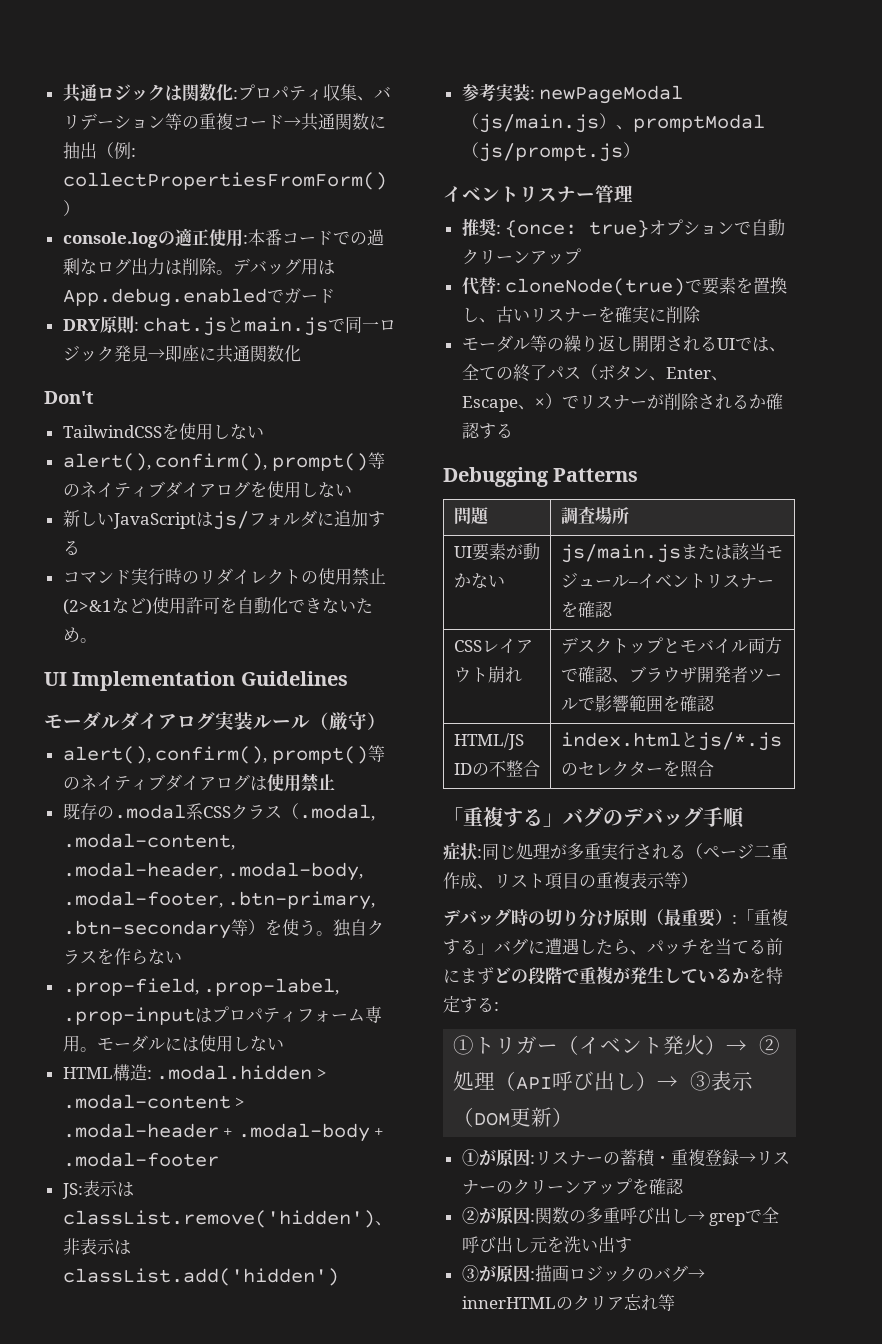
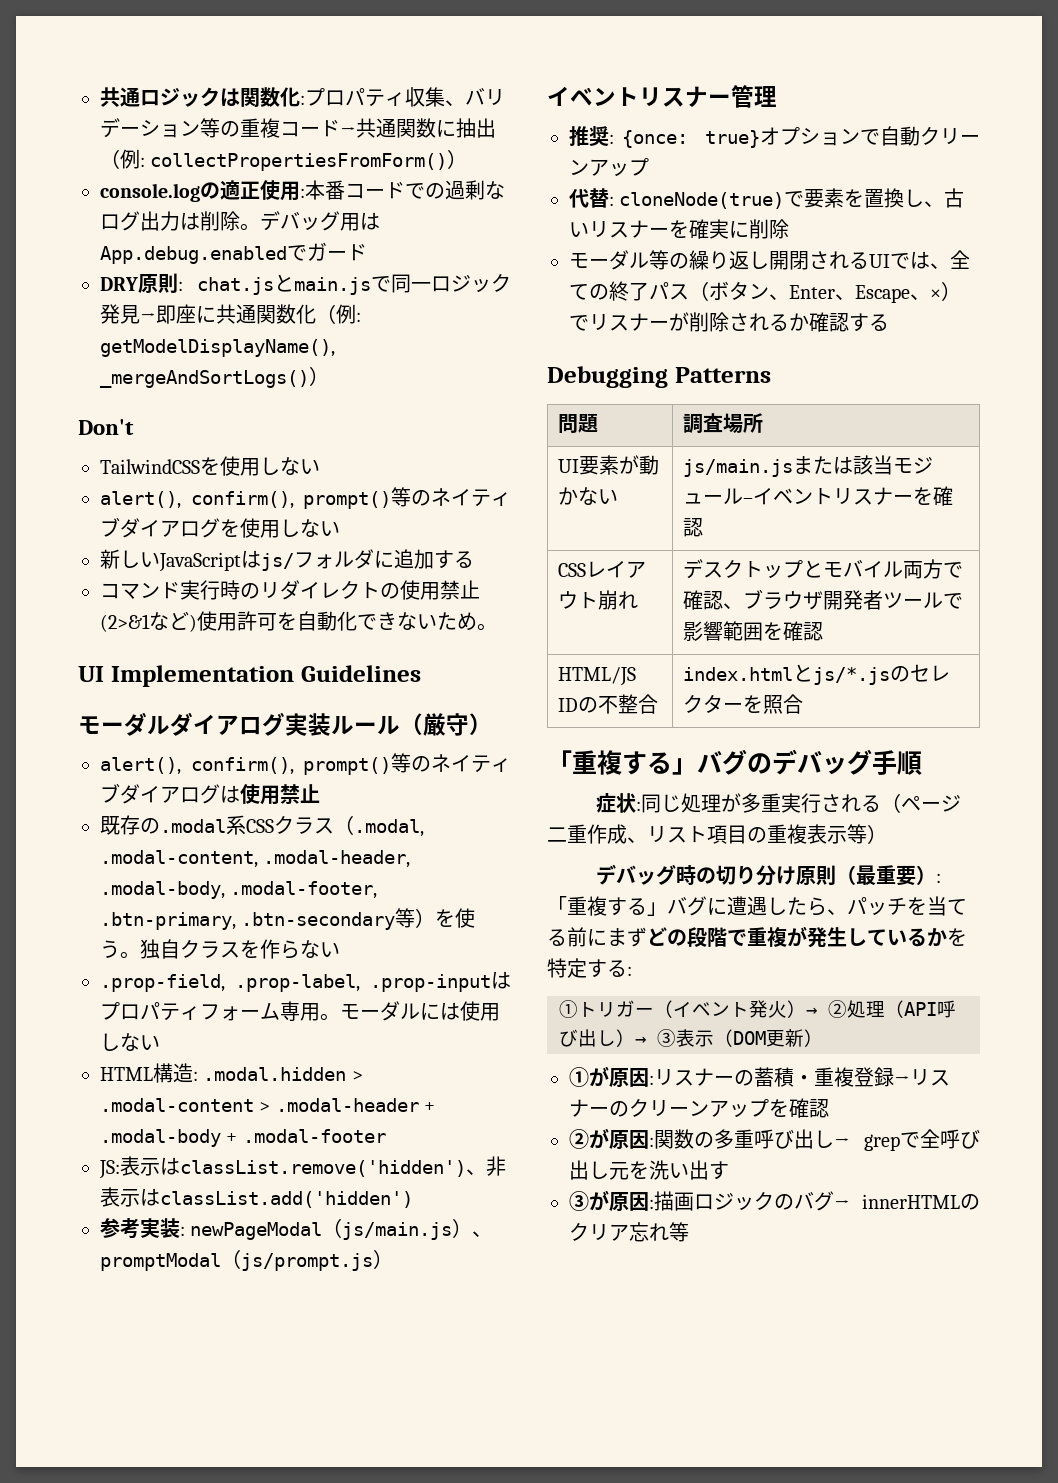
- DRY原則: chat.jsとmain.jsで同一ロジック発見→即座に共通関数化
+ DRY原則: chat.jsとmain.jsで同一ロジック発見→即座に共通関数化（例: getModelDisplayName(), _mergeAndSortLogs()）

